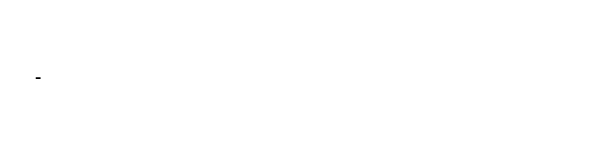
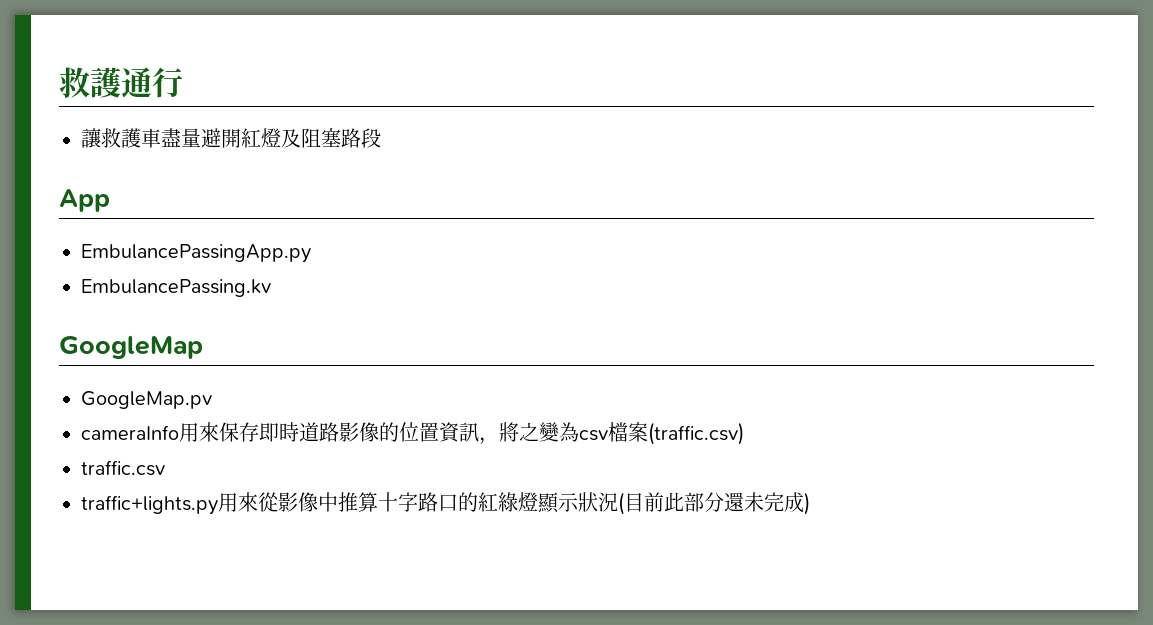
- -
+ 救護通行
+ 讓救護車盡量避開紅燈及阻塞路段
+ App
+ EmbulancePassingApp.py
+ EmbulancePassing.kv
+ GoogleMap
+ GoogleMap.pv
+ cameraInfo用來保存即時道路影像的位置資訊，將之變為csv檔案(traffic.csv)
+ traffic.csv
+ traffic+lights.py用來從影像中推算十字路口的紅綠燈顯示狀況(目前此部分還未完成)

